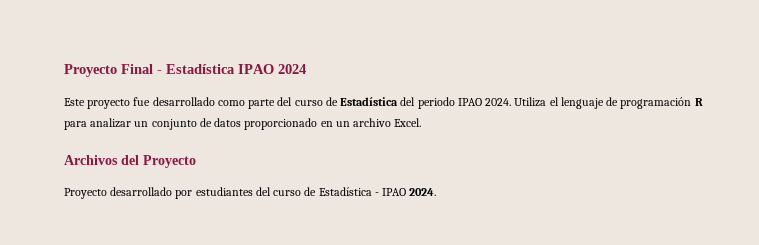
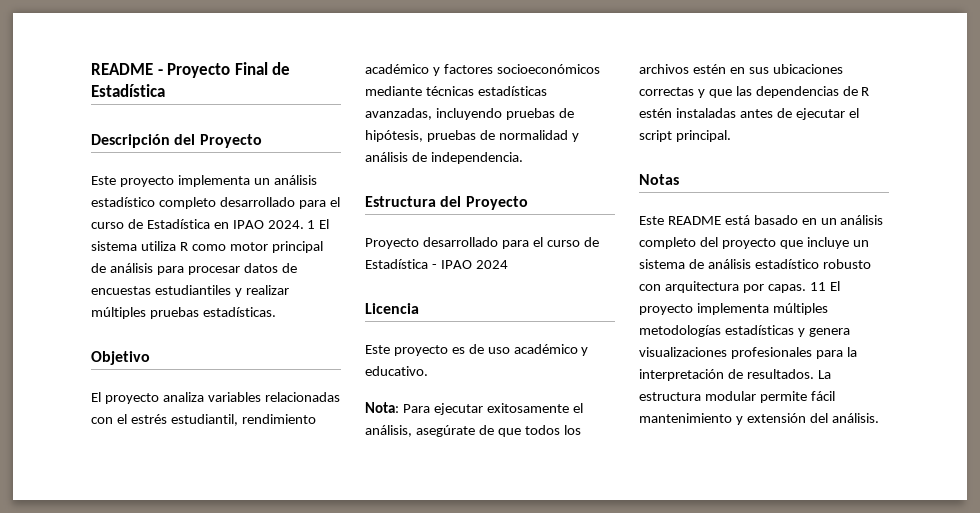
- Proyecto Final - Estadística IPAO 2024
- Este proyecto fue desarrollado como parte del curso de Estadística del periodo IPAO 2024. Utiliza el lenguaje de programación R para analizar un conjunto de datos proporcionado en un archivo Excel.
- Archivos del Proyecto
+ README - Proyecto Final de Estadística
+ Descripción del Proyecto
+ Este proyecto implementa un análisis estadístico completo desarrollado para el curso de Estadística en IPAO 2024. 1 El sistema utiliza R como motor principal de análisis para procesar datos de encuestas estudiantiles y realizar múltiples pruebas estadísticas.
+ Objetivo
+ El proyecto analiza variables relacionadas con el estrés estudiantil, rendimiento académico y factores socioeconómicos mediante técnicas estadísticas avanzadas, incluyendo pruebas de hipótesis, pruebas de normalidad y análisis de independencia.
+ Estructura del Proyecto
- Proyecto desarrollado por estudiantes del curso de Estadística - IPAO 2024.
+ Proyecto desarrollado para el curso de Estadística - IPAO 2024
+ Licencia
+ Este proyecto es de uso académico y educativo.
+ Nota: Para ejecutar exitosamente el análisis, asegúrate de que todos los archivos estén en sus ubicaciones correctas y que las dependencias de R estén instaladas antes de ejecutar el script principal.
+ Notas
+ Este README está basado en un análisis completo del proyecto que incluye un sistema de análisis estadístico robusto con arquitectura por capas. 11 El proyecto implementa múltiples metodologías estadísticas y genera visualizaciones profesionales para la interpretación de resultados. La estructura modular permite fácil mantenimiento y extensión del análisis.

